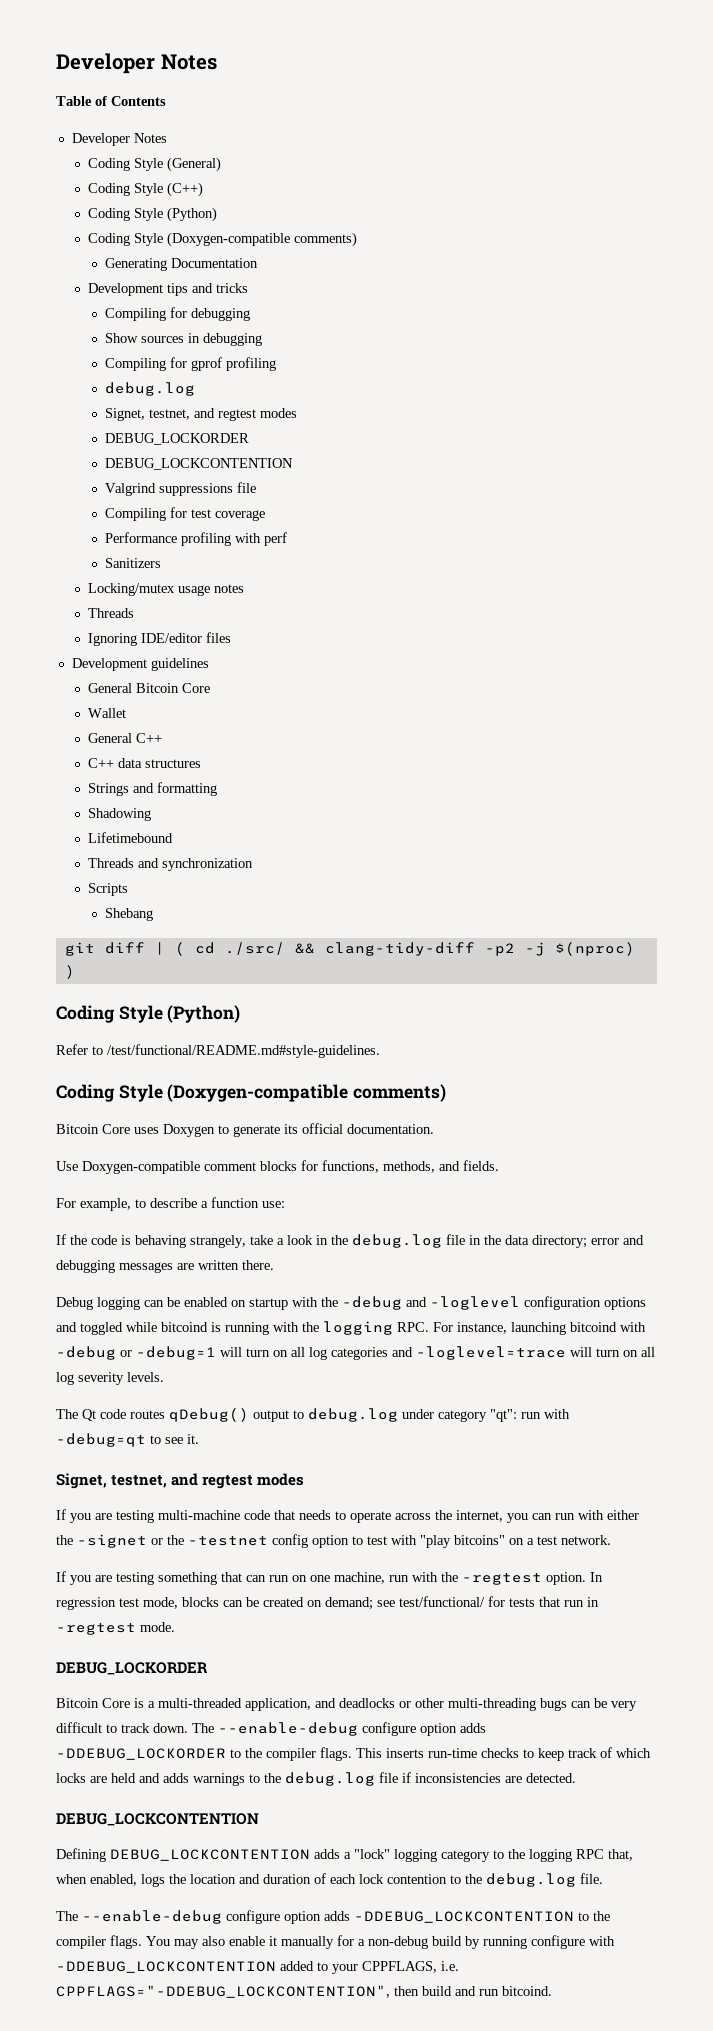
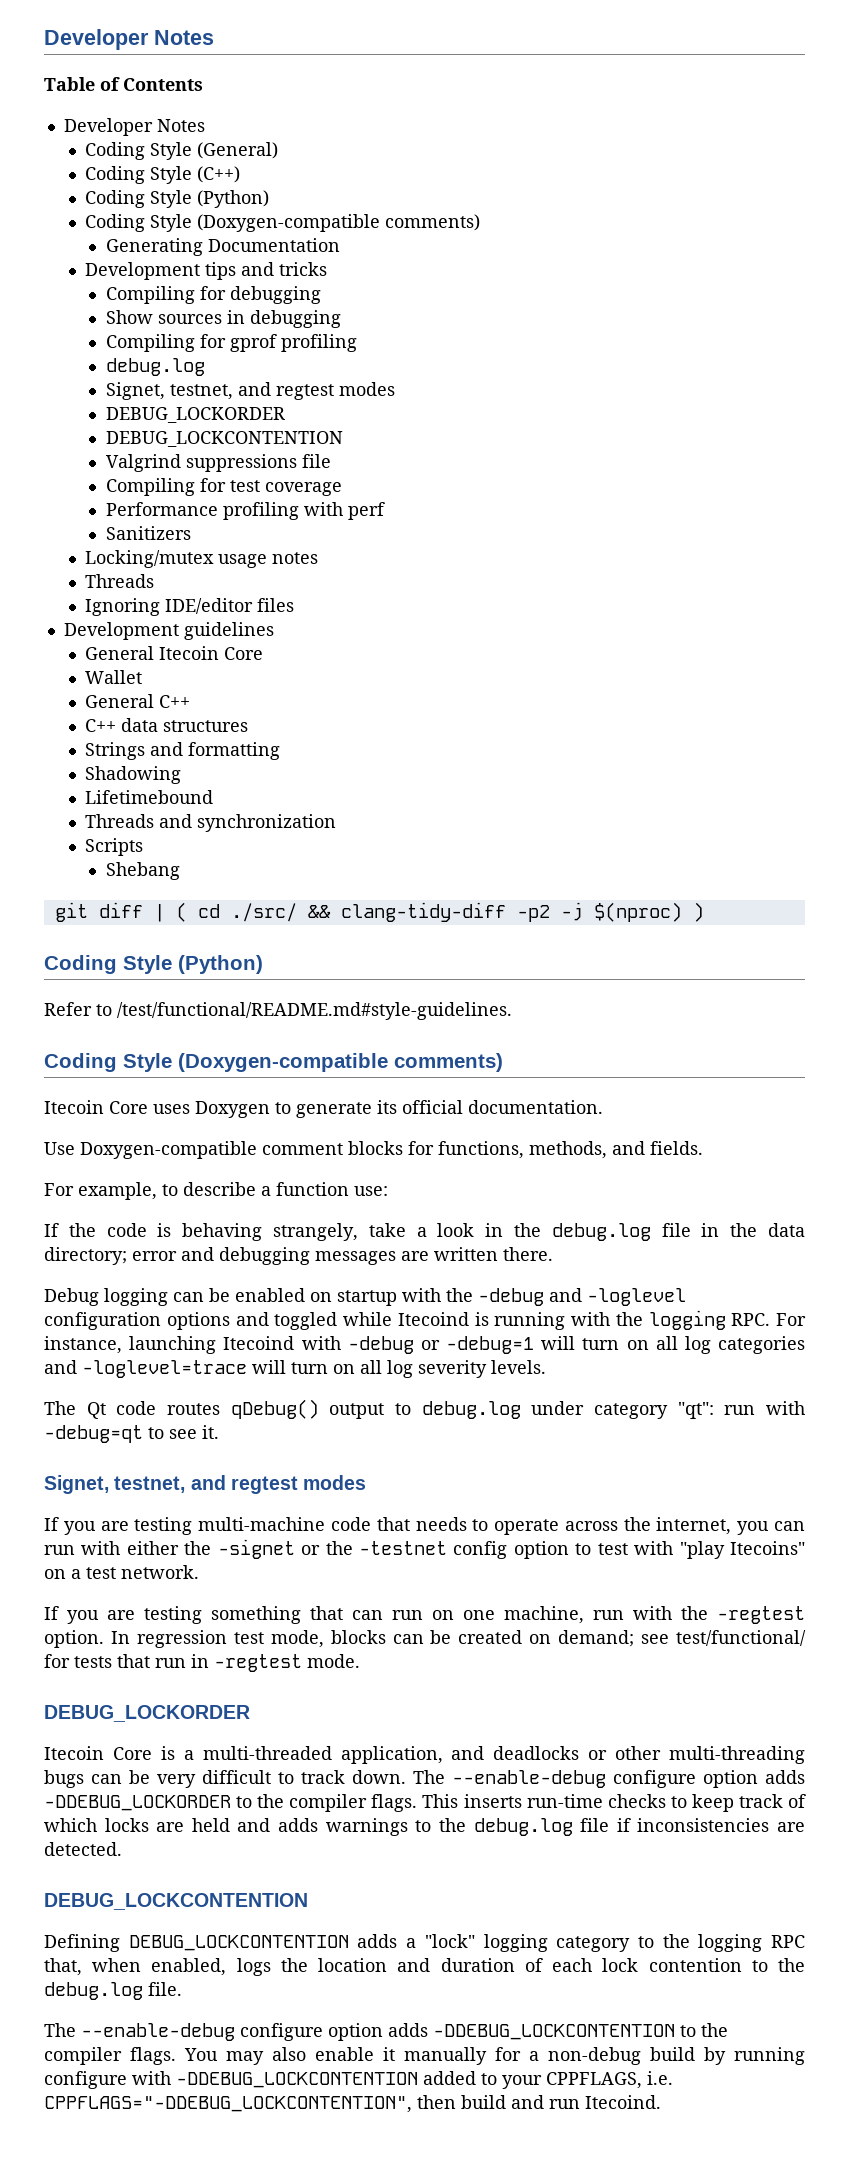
- General Bitcoin Core
+ General Itecoin Core
- Bitcoin Core uses Doxygen to generate its official documentation.
+ Itecoin Core uses Doxygen to generate its official documentation.
- Debug logging can be enabled on startup with the -debug and -loglevel configuration options and toggled while bitcoind is running with the logging RPC. For instance, launching bitcoind with -debug or -debug=1 will turn on all log categories and -loglevel=trace will turn on all log severity levels.
+ Debug logging can be enabled on startup with the -debug and -loglevel configuration options and toggled while Itecoind is running with the logging RPC. For instance, launching Itecoind with -debug or -debug=1 will turn on all log categories and -loglevel=trace will turn on all log severity levels.
- If you are testing multi-machine code that needs to operate across the internet, you can run with either the -signet or the -testnet config option to test with "play bitcoins" on a test network.
+ If you are testing multi-machine code that needs to operate across the internet, you can run with either the -signet or the -testnet config option to test with "play Itecoins" on a test network.
- Bitcoin Core is a multi-threaded application, and deadlocks or other multi-threading bugs can be very difficult to track down.
+ Itecoin Core is a multi-threaded application, and deadlocks or other multi-threading bugs can be very difficult to track down.
- You may also enable it manually for a non-debug build by running configure with -DDEBUG_LOCKCONTENTION added to your CPPFLAGS, i.e. CPPFLAGS="-DDEBUG_LOCKCONTENTION", then build and run bitcoind.
+ You may also enable it manually for a non-debug build by running configure with -DDEBUG_LOCKCONTENTION added to your CPPFLAGS, i.e. CPPFLAGS="-DDEBUG_LOCKCONTENTION", then build and run Itecoind.

